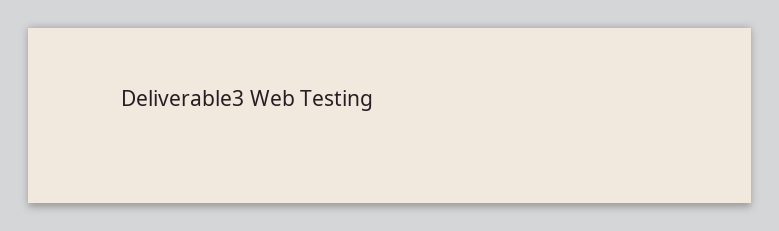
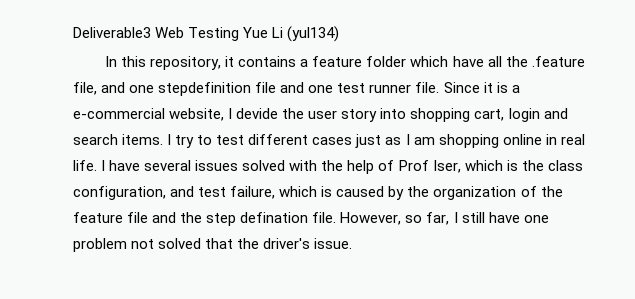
- Deliverable3 Web Testing
+ Deliverable3 Web Testing Yue Li (yul134)
+ In this repository, it contains a feature folder which have all the .feature file, and one stepdefinition file and one test runner file. Since it is a e-commercial website, I devide the user story into shopping cart, login and search items. I try to test different cases just as I am shopping online in real life. I have several issues solved with the help of Prof Iser, which is the class configuration, and test failure, which is caused by the organization of the feature file and the step defination file. However, so far, I still have one problem not solved that the driver's issue.

